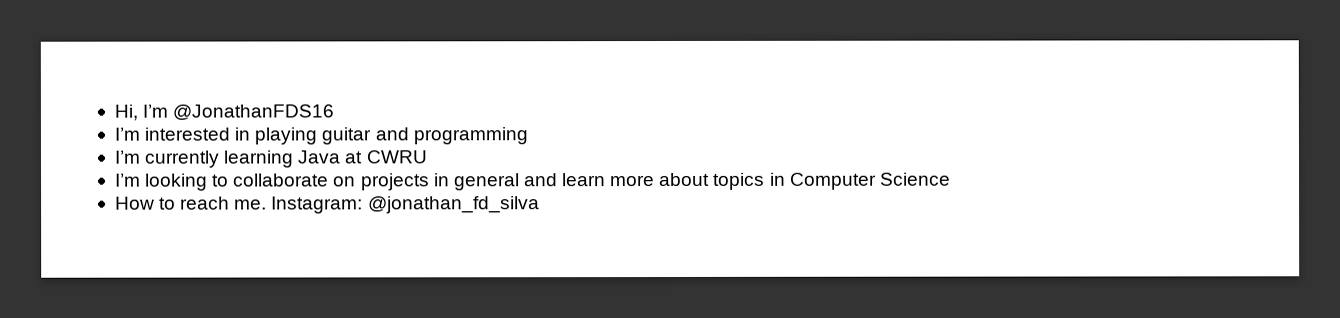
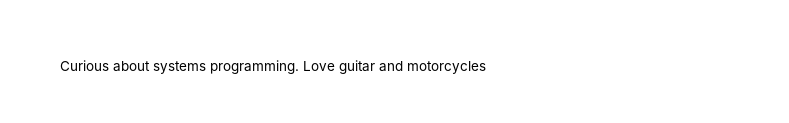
- Hi, I’m @JonathanFDS16
- I’m interested in playing guitar and programming
- I’m currently learning Java at CWRU
- I’m looking to collaborate on projects in general and learn more about topics in Computer Science
- How to reach me. Instagram: @jonathan_fd_silva
+ Curious about systems programming. Love guitar and motorcycles

